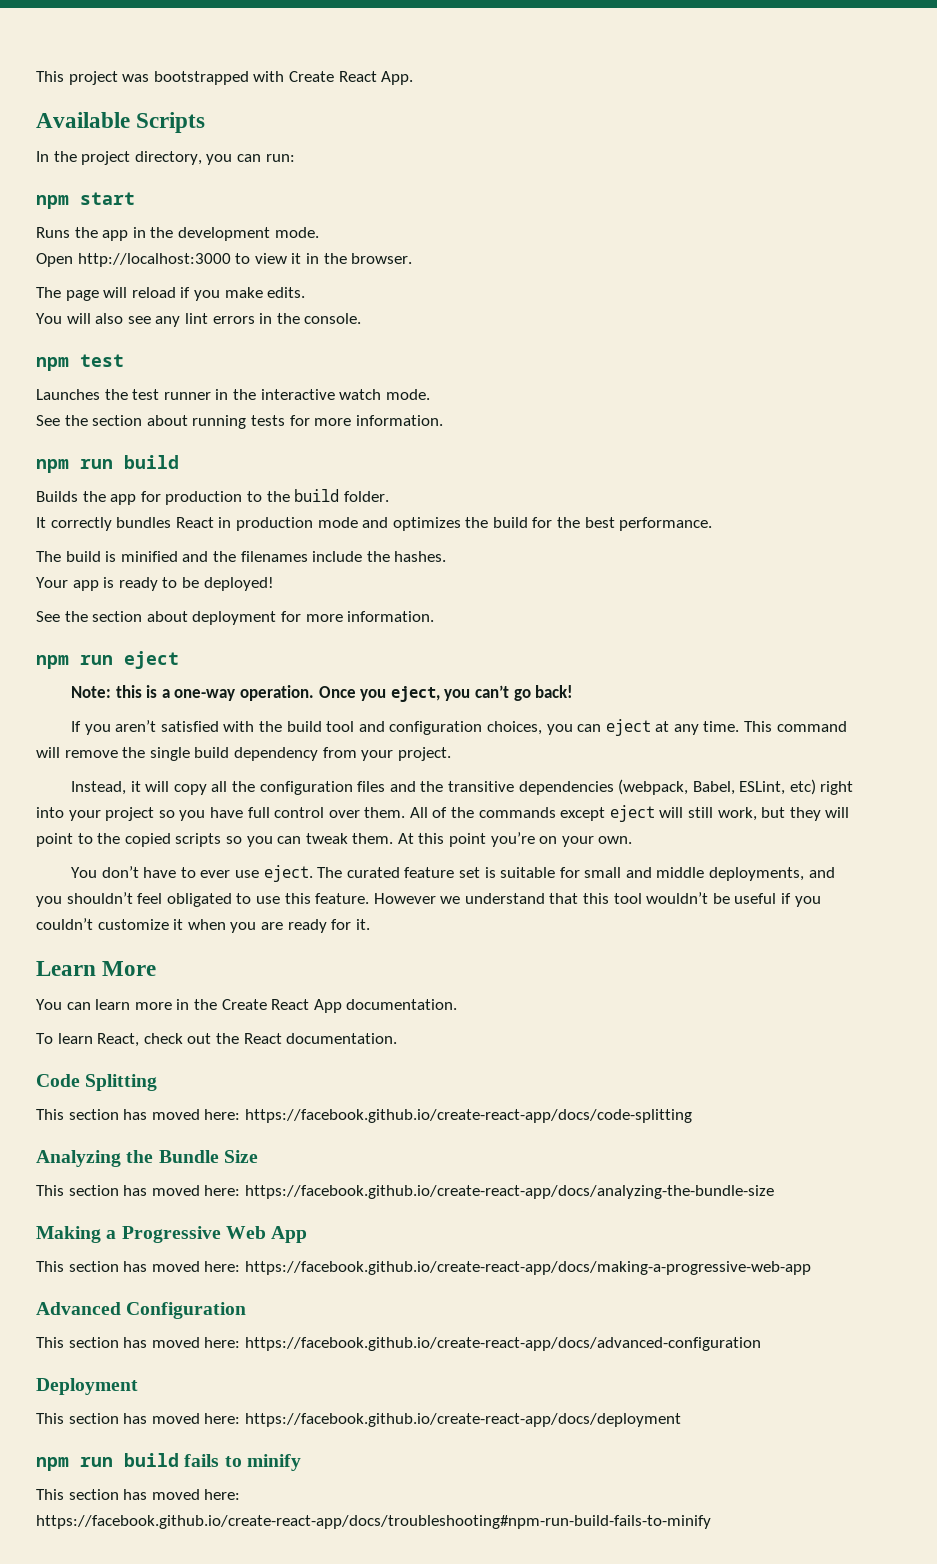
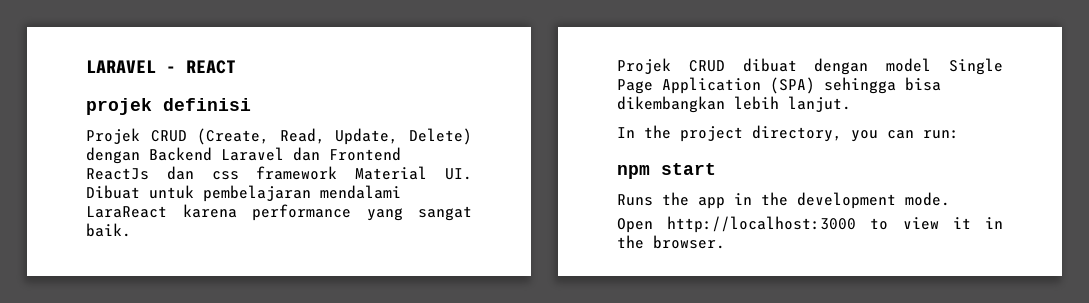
- This project was bootstrapped with Create React App.
- Available Scripts
+ LARAVEL - REACT
+ projek definisi
+ Projek CRUD (Create, Read, Update, Delete) dengan Backend Laravel dan Frontend ReactJs dan css framework Material UI. Dibuat untuk pembelajaran mendalami LaraReact karena performance yang sangat baik.
+ Projek CRUD dibuat dengan model Single Page Application (SPA) sehingga bisa dikembangkan lebih lanjut.
- The page will reload if you make edits.
- You will also see any lint errors in the console.
- npm test
- Launches the test runner in the interactive watch mode.
- See the section about running tests for more information.
- npm run build
- Builds the app for production to the build folder.
- It correctly bundles React in production mode and optimizes the build for the best performance.
- The build is minified and the filenames include the hashes.
- Your app is ready to be deployed!
- See the section about deployment for more information.
- npm run eject
- Note: this is a one-way operation. Once you eject, you can’t go back!
- If you aren’t satisfied with the build tool and configuration choices, you can eject at any time. This command will remove the single build dependency from your project.
- Instead, it will copy all the configuration files and the transitive dependencies (webpack, Babel, ESLint, etc) right into your project so you have full control over them. All of the commands except eject will still work, but they will point to the copied scripts so you can tweak them. At this point you’re on your own.
- You don’t have to ever use eject. The curated feature set is suitable for small and middle deployments, and you shouldn’t feel obligated to use this feature. However we understand that this tool wouldn’t be useful if you couldn’t customize it when you are ready for it.
- Learn More
- You can learn more in the Create React App documentation.
- To learn React, check out the React documentation.
- Code Splitting
- This section has moved here: https://facebook.github.io/create-react-app/docs/code-splitting
- Analyzing the Bundle Size
- This section has moved here: https://facebook.github.io/create-react-app/docs/analyzing-the-bundle-size
- Making a Progressive Web App
- This section has moved here: https://facebook.github.io/create-react-app/docs/making-a-progressive-web-app
- Advanced Configuration
- This section has moved here: https://facebook.github.io/create-react-app/docs/advanced-configuration
- Deployment
- This section has moved here: https://facebook.github.io/create-react-app/docs/deployment
- npm run build fails to minify
- This section has moved here: https://facebook.github.io/create-react-app/docs/troubleshooting#npm-run-build-fails-to-minify

